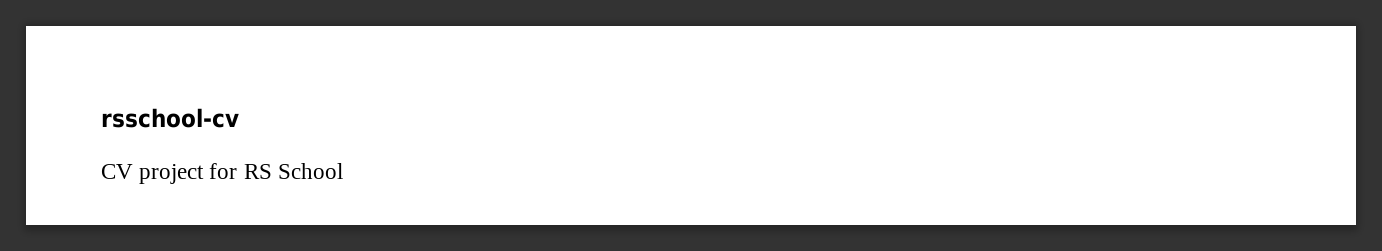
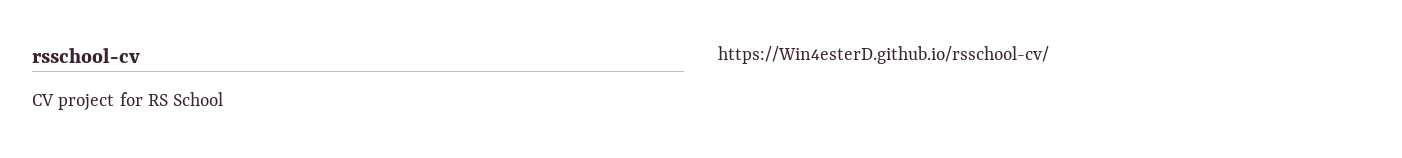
+ https://Win4esterD.github.io/rsschool-cv/

